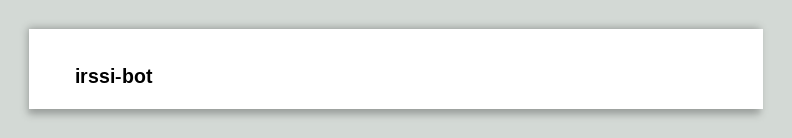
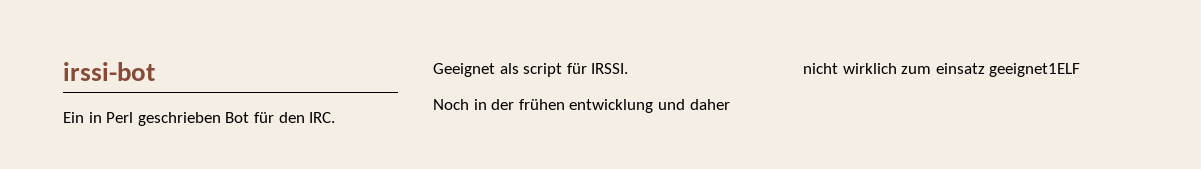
+ Ein in Perl geschrieben Bot für den IRC. Geeignet als script für IRSSI.
+ Noch in der frühen entwicklung und daher nicht wirklich zum einsatz geeignet1ELF

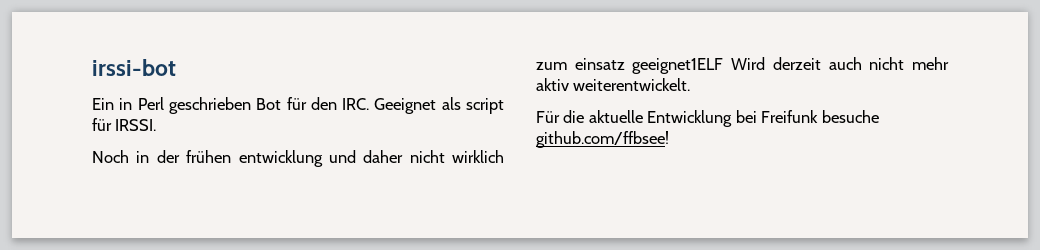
- Noch in der frühen entwicklung und daher nicht wirklich zum einsatz geeignet1ELF
+ Noch in der frühen entwicklung und daher nicht wirklich zum einsatz geeignet1ELF Wird derzeit auch nicht mehr aktiv weiterentwickelt.
+ Für die aktuelle Entwicklung bei Freifunk besuche github.com/ffbsee!

